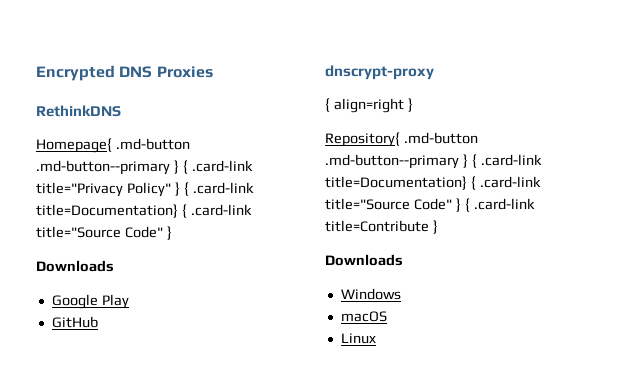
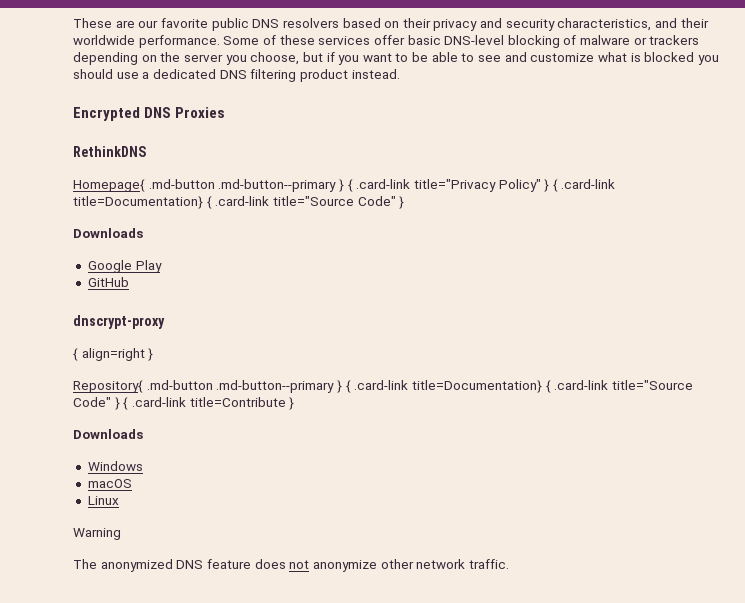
+ These are our favorite public DNS resolvers based on their privacy and security characteristics, and their worldwide performance. Some of these services offer basic DNS-level blocking of malware or trackers depending on the server you choose, but if you want to be able to see and customize what is blocked you should use a dedicated DNS filtering product instead.
+ Warning
+ The anonymized DNS feature does not anonymize other network traffic.

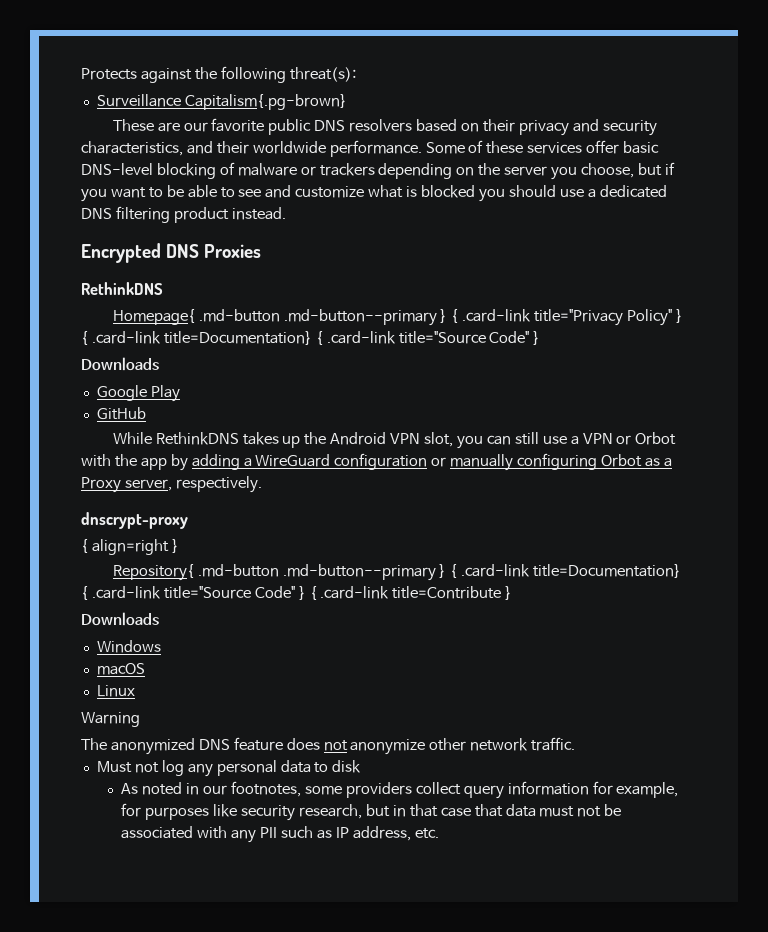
+ Protects against the following threat(s):
+ Surveillance Capitalism{.pg-brown}
+ While RethinkDNS takes up the Android VPN slot, you can still use a VPN or Orbot with the app by adding a WireGuard configuration or manually configuring Orbot as a Proxy server, respectively.
+ Must not log any personal data to disk
+ As noted in our footnotes, some providers collect query information for example, for purposes like security research, but in that case that data must not be associated with any PII such as IP address, etc.

